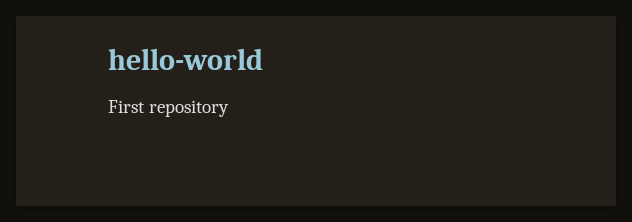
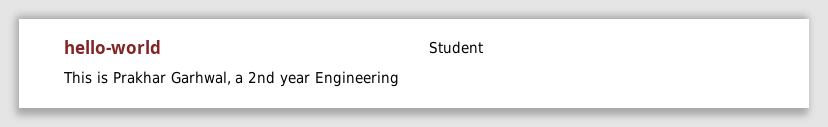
- First repository
+ This is Prakhar Garhwal, a 2nd year Engineering Student

